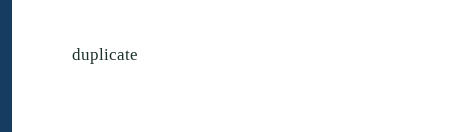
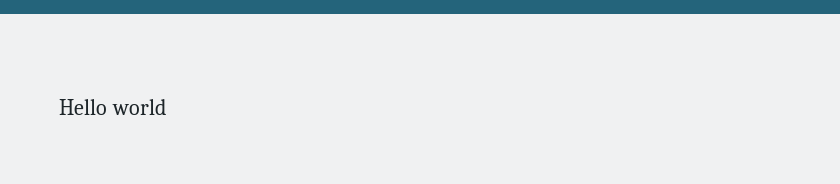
- duplicate
+ Hello world

